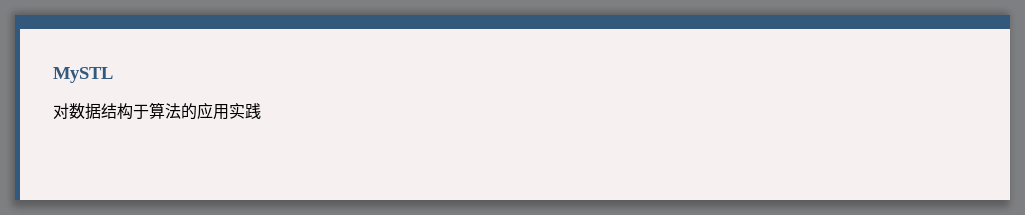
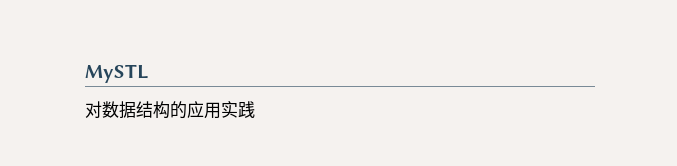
- 对数据结构于算法的应用实践
+ 对数据结构的应用实践

